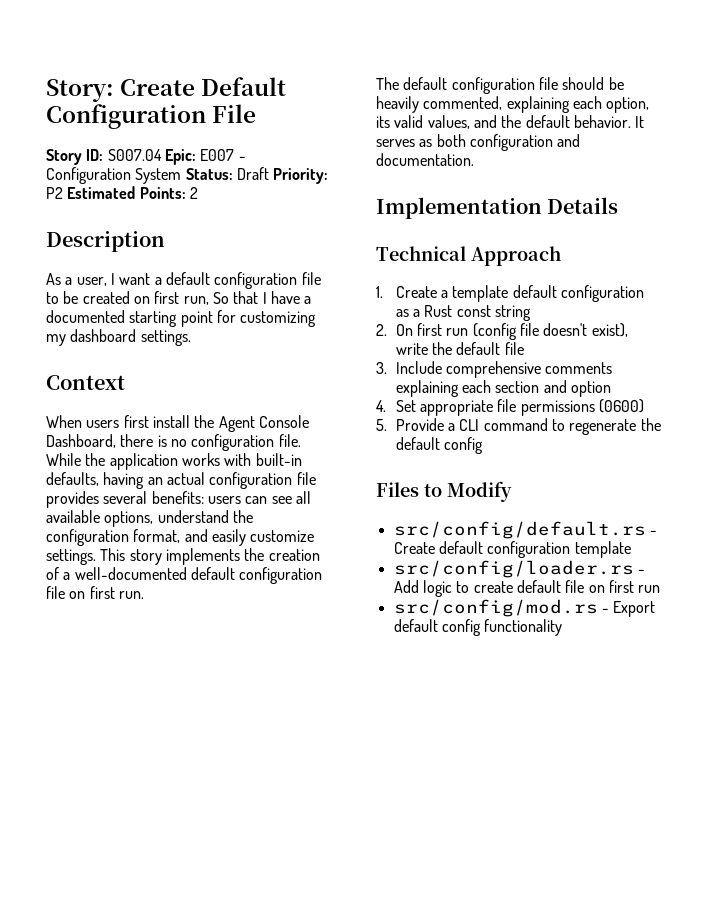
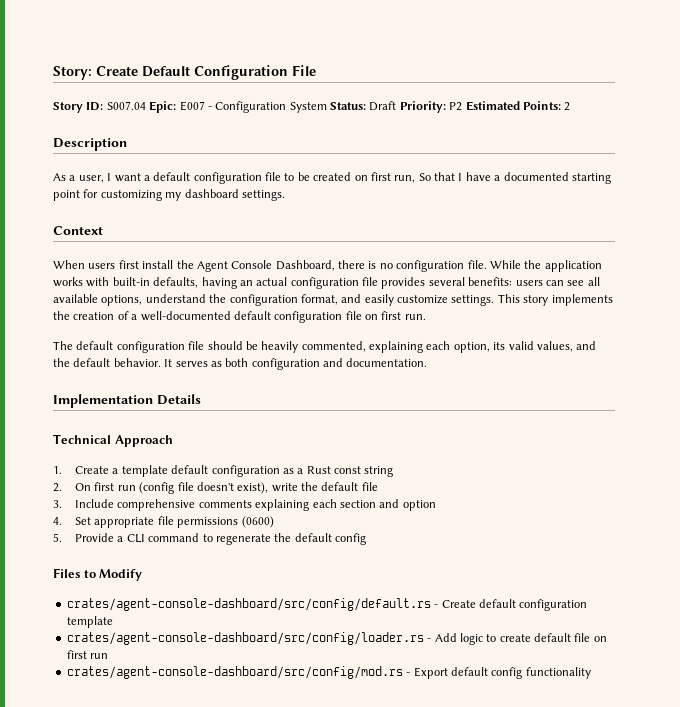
- src/config/default.rs - Create default configuration template
+ crates/agent-console-dashboard/src/config/default.rs - Create default configuration template
- src/config/loader.rs - Add logic to create default file on first run
+ crates/agent-console-dashboard/src/config/loader.rs - Add logic to create default file on first run
- src/config/mod.rs - Export default config functionality
+ crates/agent-console-dashboard/src/config/mod.rs - Export default config functionality

